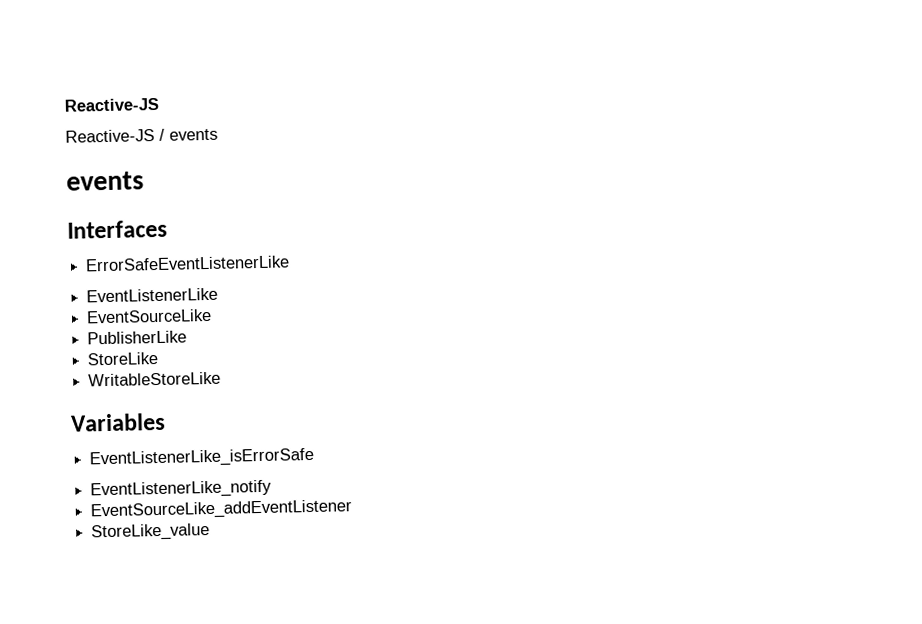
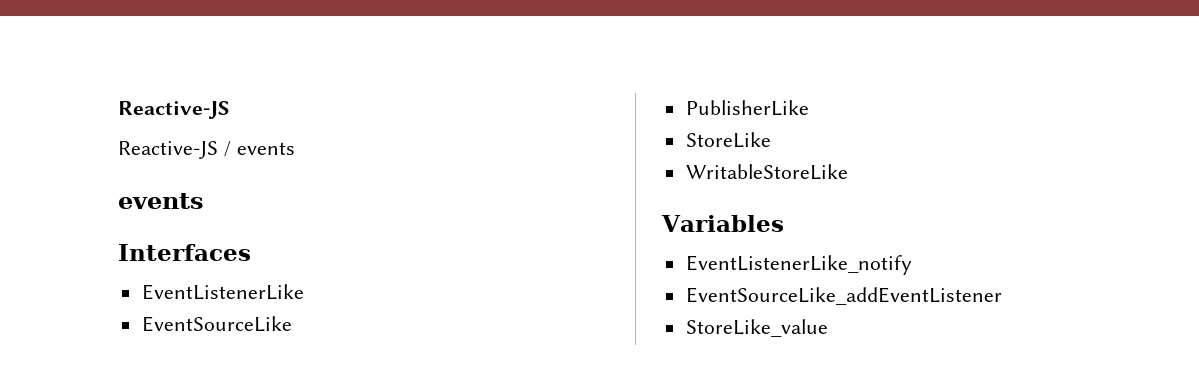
- ErrorSafeEventListenerLike
- EventListenerLike_isErrorSafe

